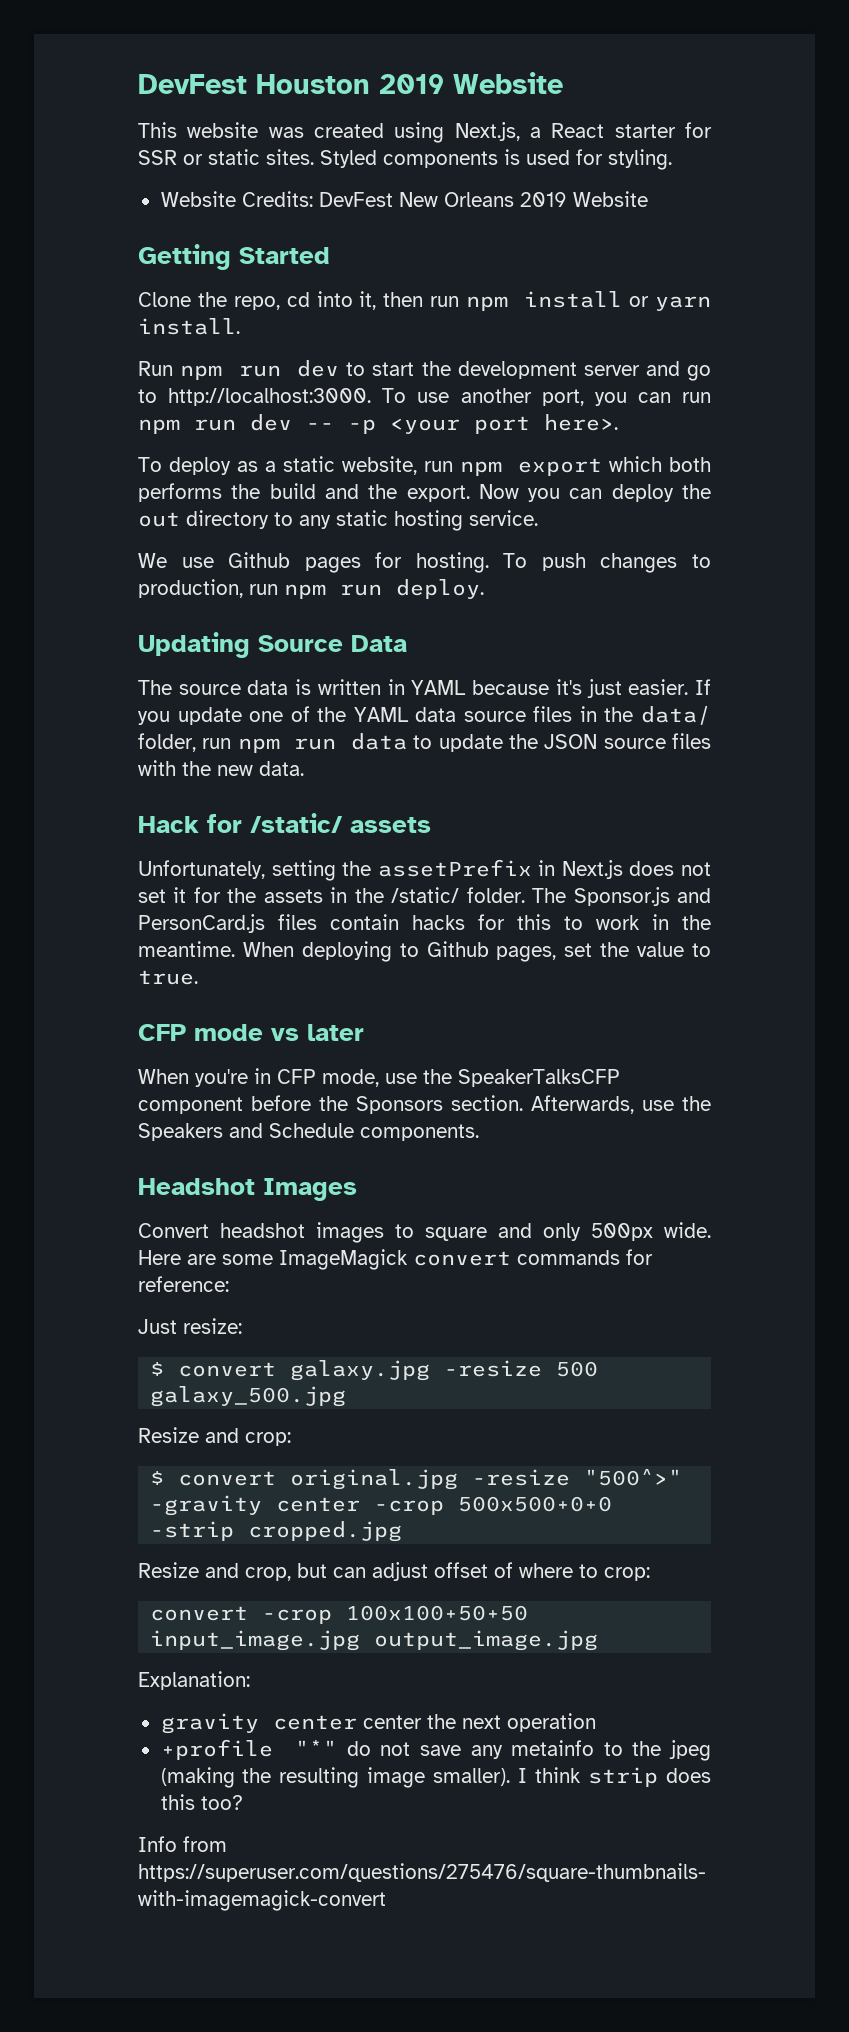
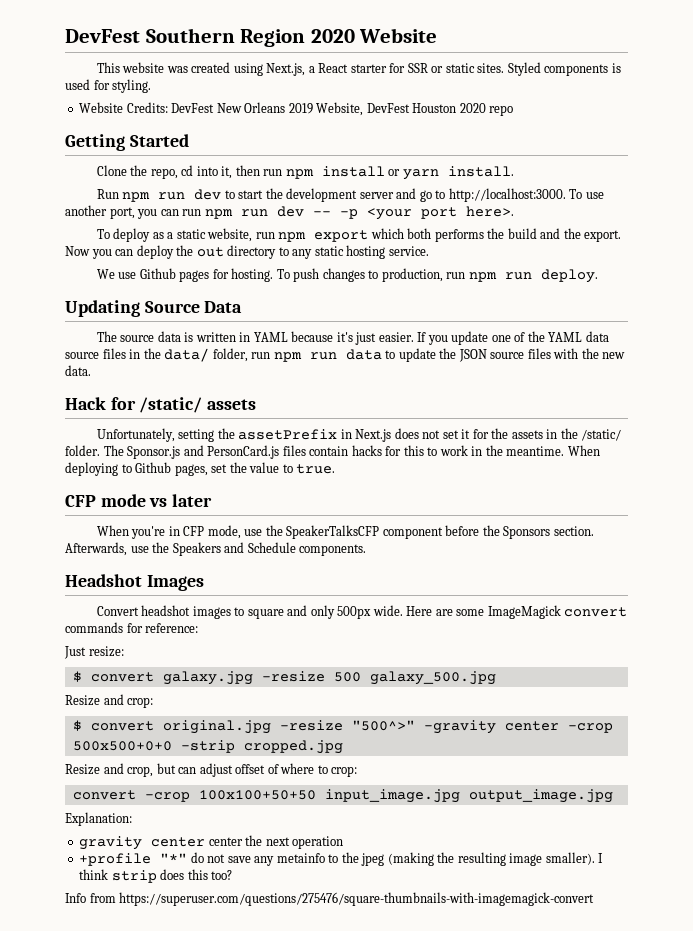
- DevFest Houston 2019 Website
+ DevFest Southern Region 2020 Website
- Website Credits: DevFest New Orleans 2019 Website
+ Website Credits: DevFest New Orleans 2019 Website, DevFest Houston 2020 repo

